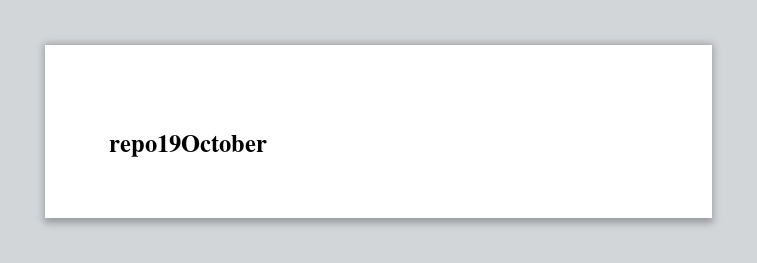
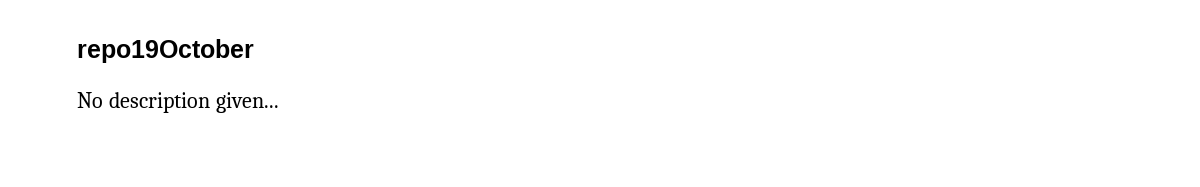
+ No description given...

